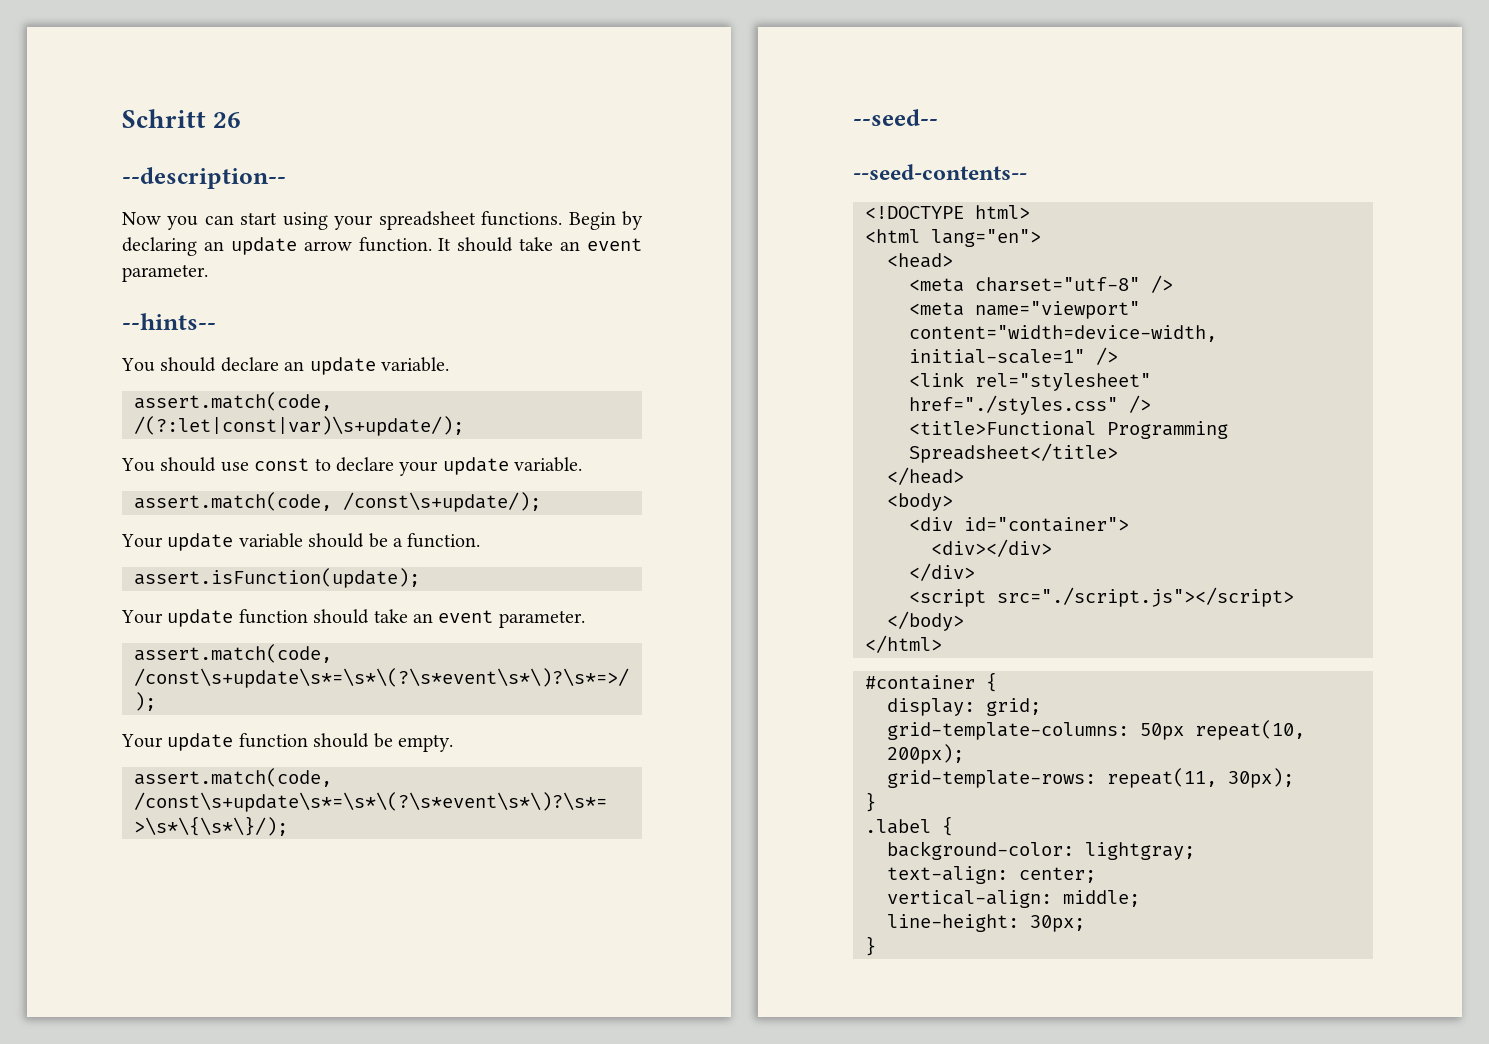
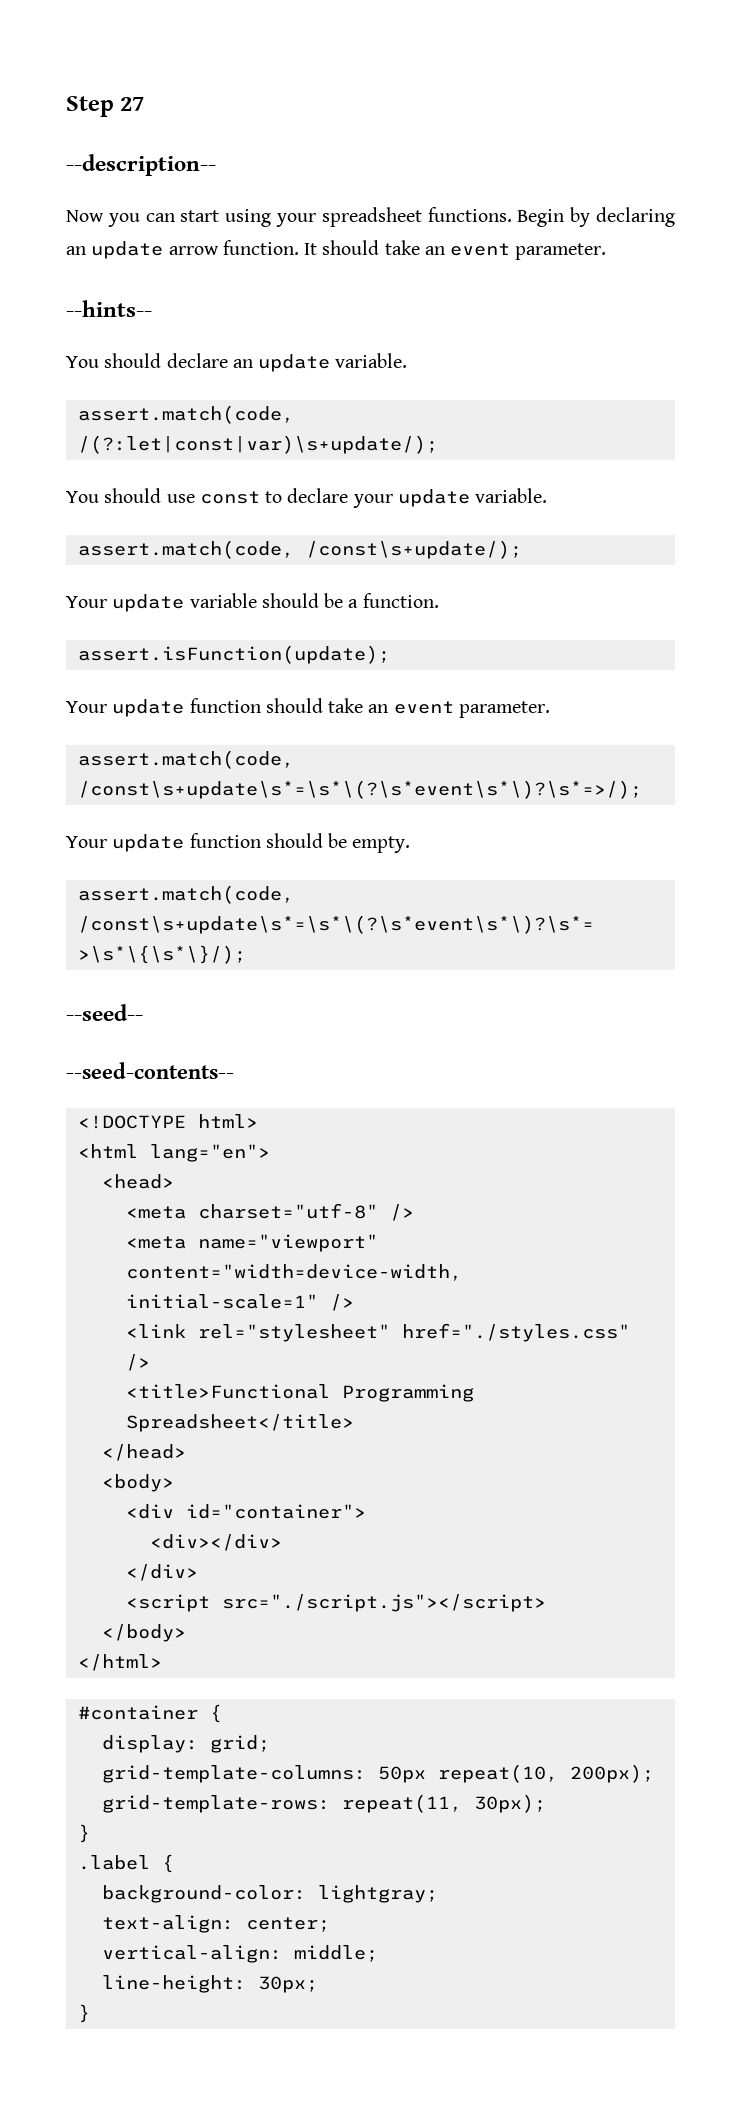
- Schritt 26
+ Step 27

